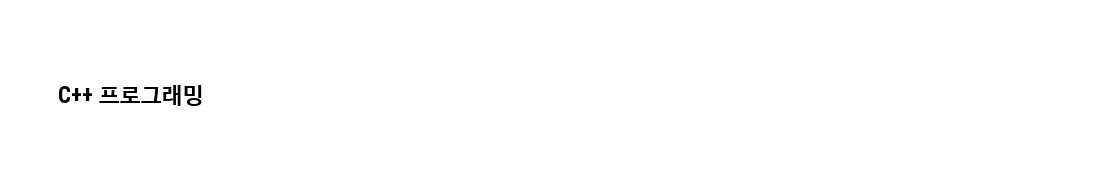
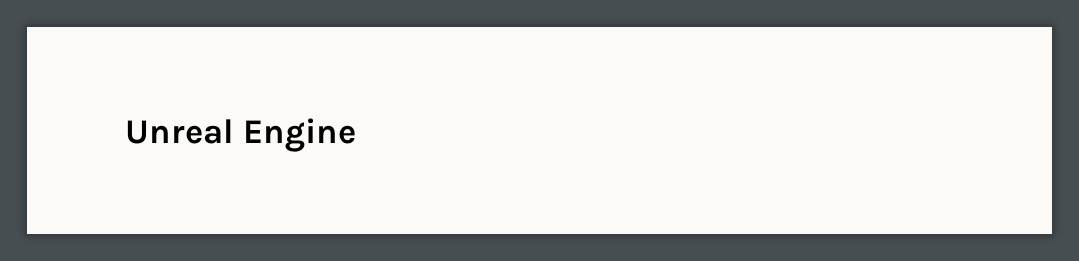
- C++ 프로그래밍
+ Unreal Engine

